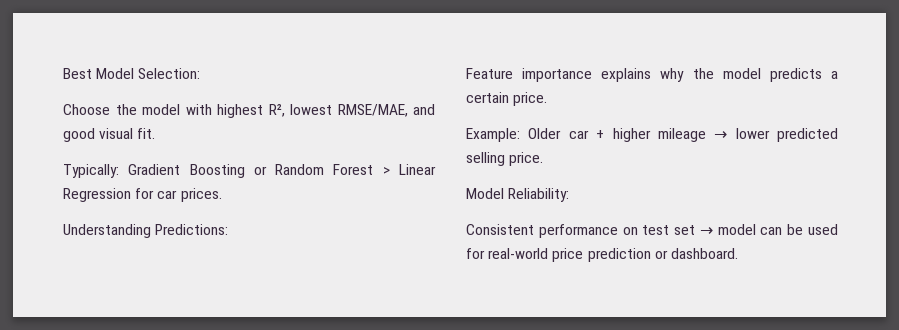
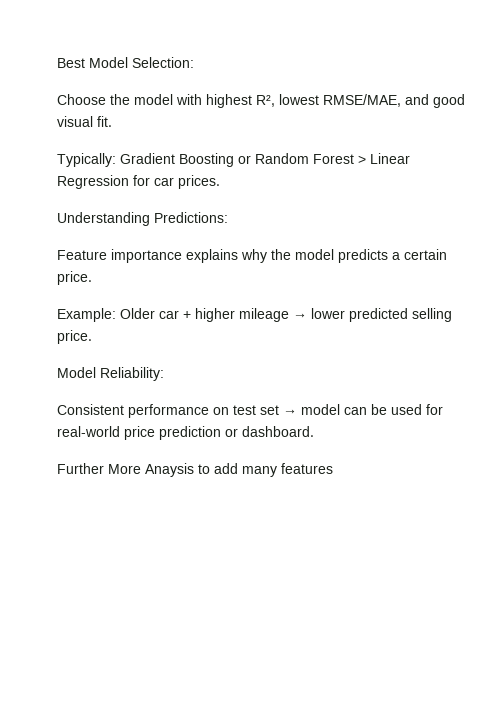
+ Further More Anaysis to add many features

